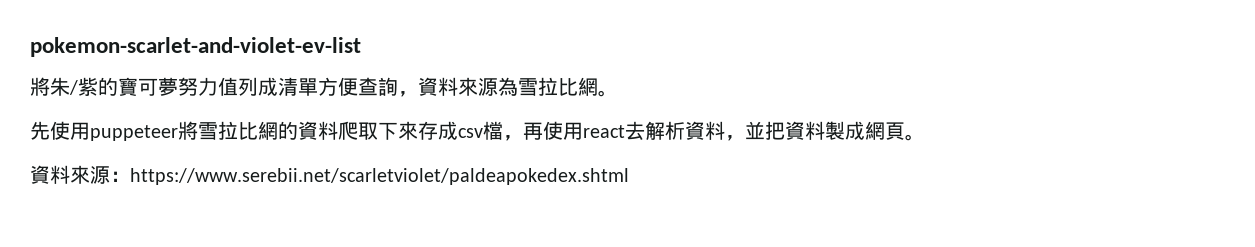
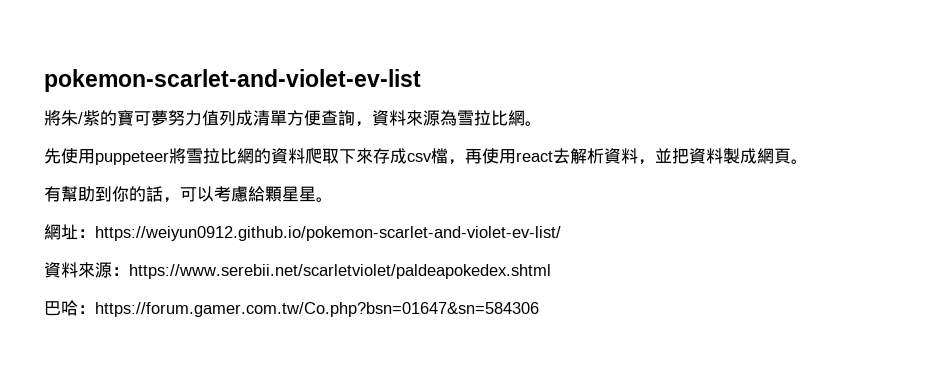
+ 有幫助到你的話，可以考慮給顆星星。
+ 網址：https://weiyun0912.github.io/pokemon-scarlet-and-violet-ev-list/
+ 巴哈：https://forum.gamer.com.tw/Co.php?bsn=01647&sn=584306

